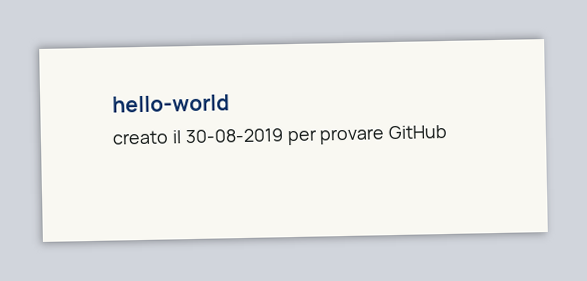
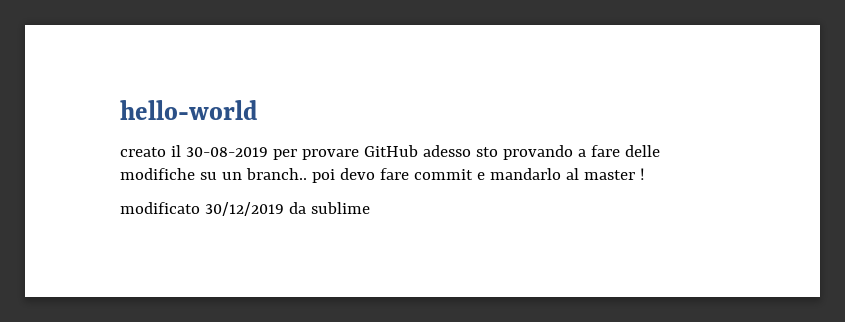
- creato il 30-08-2019 per provare GitHub
+ creato il 30-08-2019 per provare GitHub adesso sto provando a fare delle modifiche su un branch.. poi devo fare commit e mandarlo al master !
+ modificato 30/12/2019 da sublime

